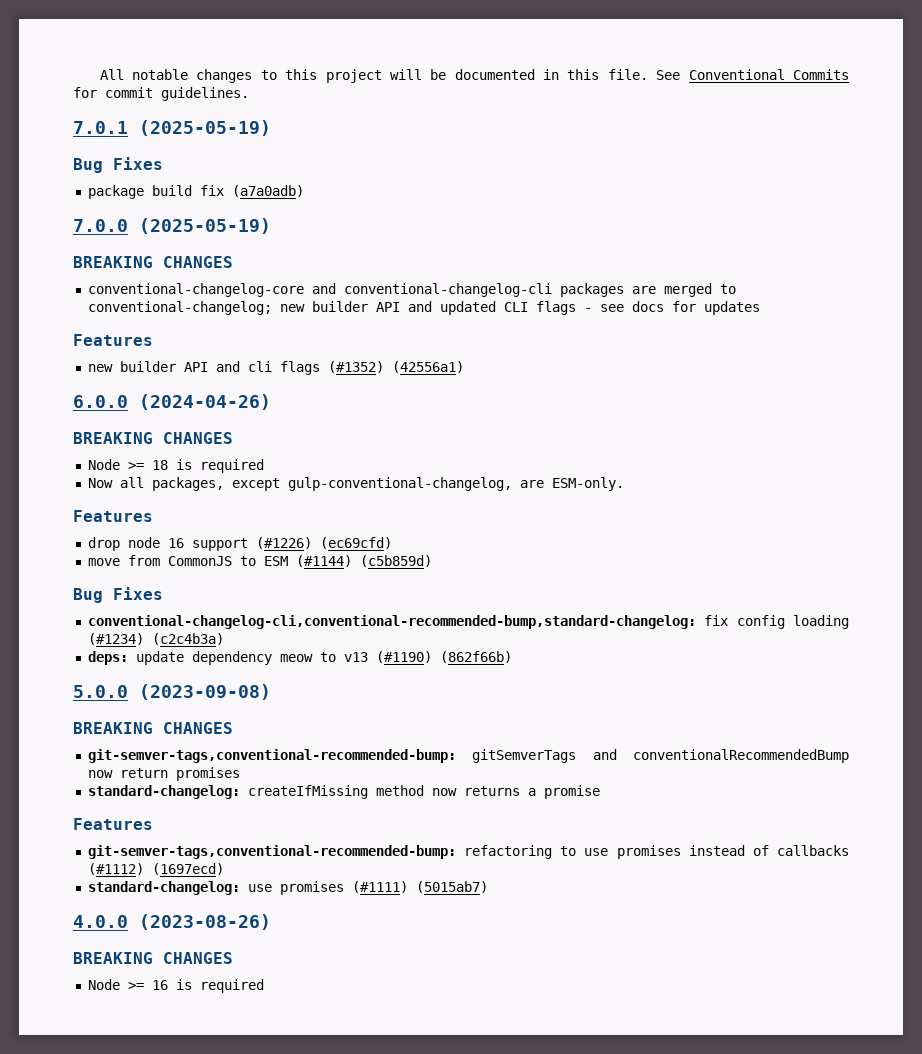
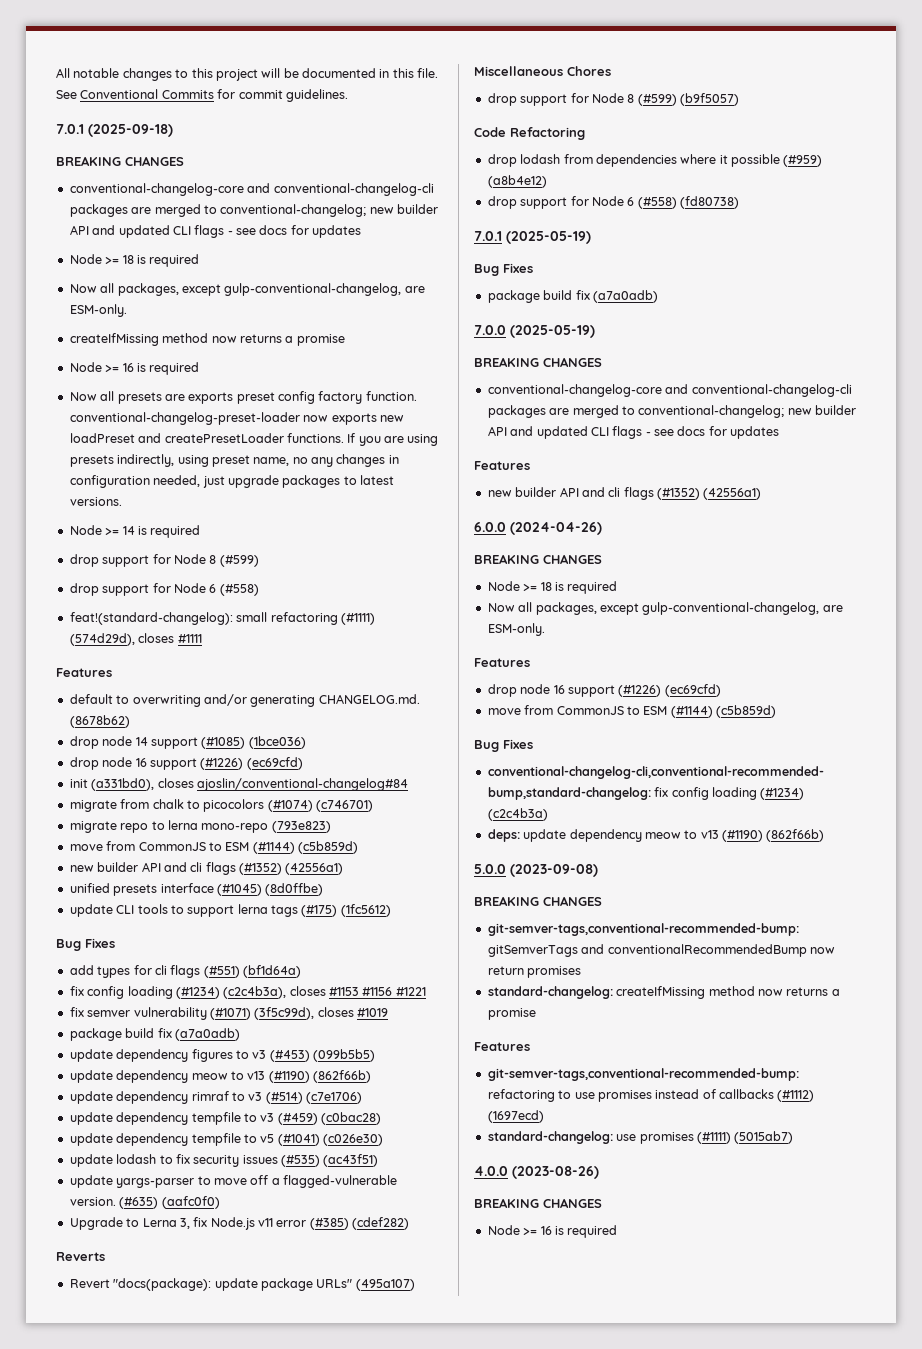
+ 7.0.1 (2025-09-18)
+ BREAKING CHANGES
+ conventional-changelog-core and conventional-changelog-cli packages are merged to conventional-changelog; new builder API and updated CLI flags - see docs for updates
+ Node >= 18 is required
+ Now all packages, except gulp-conventional-changelog, are ESM-only.
+ createIfMissing method now returns a promise
+ Node >= 16 is required
+ Now all presets are exports preset config factory function. conventional-changelog-preset-loader now exports new loadPreset and createPresetLoader functions. If you are using presets indirectly, using preset name, no any changes in configuration needed, just upgrade packages to latest versions.
+ Node >= 14 is required
+ drop support for Node 8 (#599)
+ drop support for Node 6 (#558)
+ feat!(standard-changelog): small refactoring (#1111) (574d29d), closes #1111
+ Features
+ default to overwriting and/or generating CHANGELOG.md. (8678b62)
+ drop node 14 support (#1085) (1bce036)
+ drop node 16 support (#1226) (ec69cfd)
+ init (a331bd0), closes ajoslin/conventional-changelog#84
+ migrate from chalk to picocolors (#1074) (c746701)
+ migrate repo to lerna mono-repo (793e823)
+ move from CommonJS to ESM (#1144) (c5b859d)
+ new builder API and cli flags (#1352) (42556a1)
+ unified presets interface (#1045) (8d0ffbe)
+ update CLI tools to support lerna tags (#175) (1fc5612)
+ Bug Fixes
+ add types for cli flags (#551) (bf1d64a)
+ fix config loading (#1234) (c2c4b3a), closes #1153 #1156 #1221
+ fix semver vulnerability (#1071) (3f5c99d), closes #1019
+ package build fix (a7a0adb)
+ update dependency figures to v3 (#453) (099b5b5)
+ update dependency meow to v13 (#1190) (862f66b)
+ update dependency rimraf to v3 (#514) (c7e1706)
+ update dependency tempfile to v3 (#459) (c0bac28)
+ update dependency tempfile to v5 (#1041) (c026e30)
+ update lodash to fix security issues (#535) (ac43f51)
+ update yargs-parser to move off a flagged-vulnerable version. (#635) (aafc0f0)
+ Upgrade to Lerna 3, fix Node.js v11 error (#385) (cdef282)
+ Reverts
+ Revert "docs(package): update package URLs" (495a107)
+ Miscellaneous Chores
+ drop support for Node 8 (#599) (b9f5057)
+ Code Refactoring
+ drop lodash from dependencies where it possible (#959) (a8b4e12)
+ drop support for Node 6 (#558) (fd80738)

